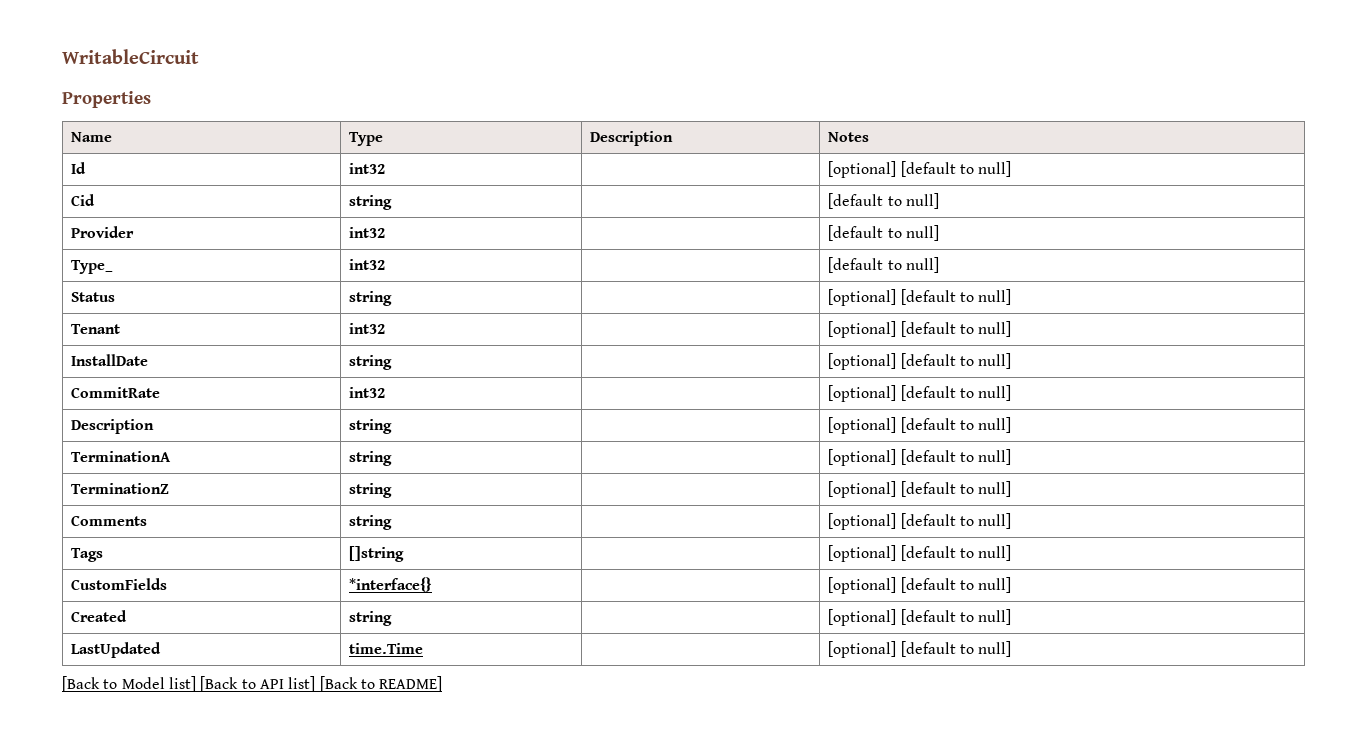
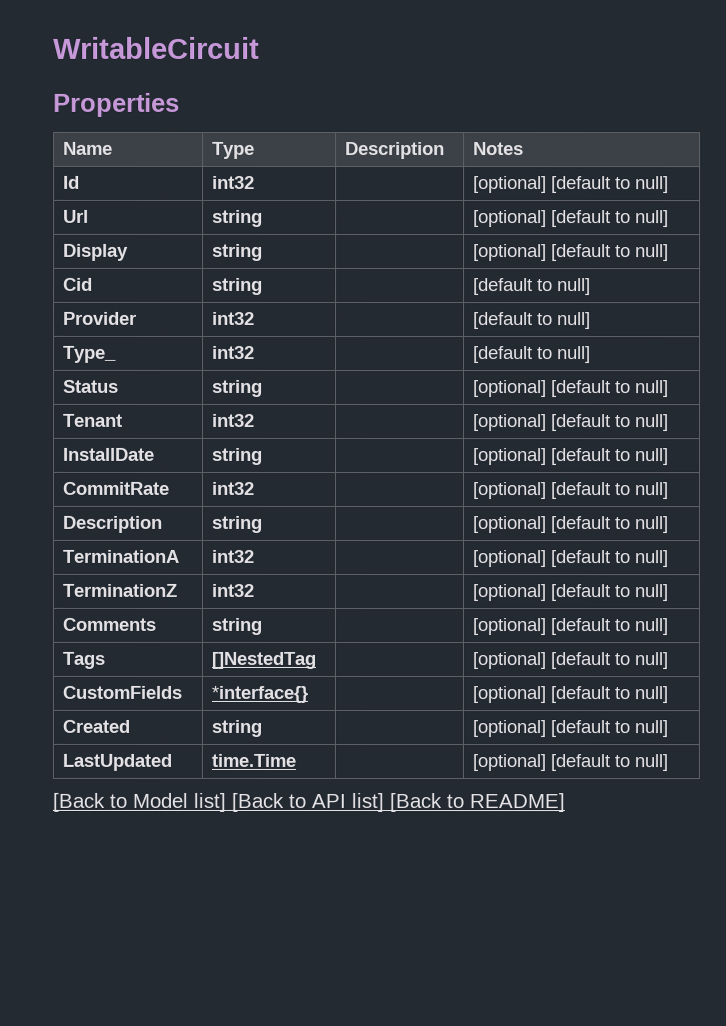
+ Url | string | | [optional] [default to null]
+ Display | string | | [optional] [default to null]
- TerminationA | string | | [optional] [default to null]
+ TerminationA | int32 | | [optional] [default to null]
- TerminationZ | string | | [optional] [default to null]
+ TerminationZ | int32 | | [optional] [default to null]
- Tags | []string | | [optional] [default to null]
+ Tags | []NestedTag | | [optional] [default to null]

